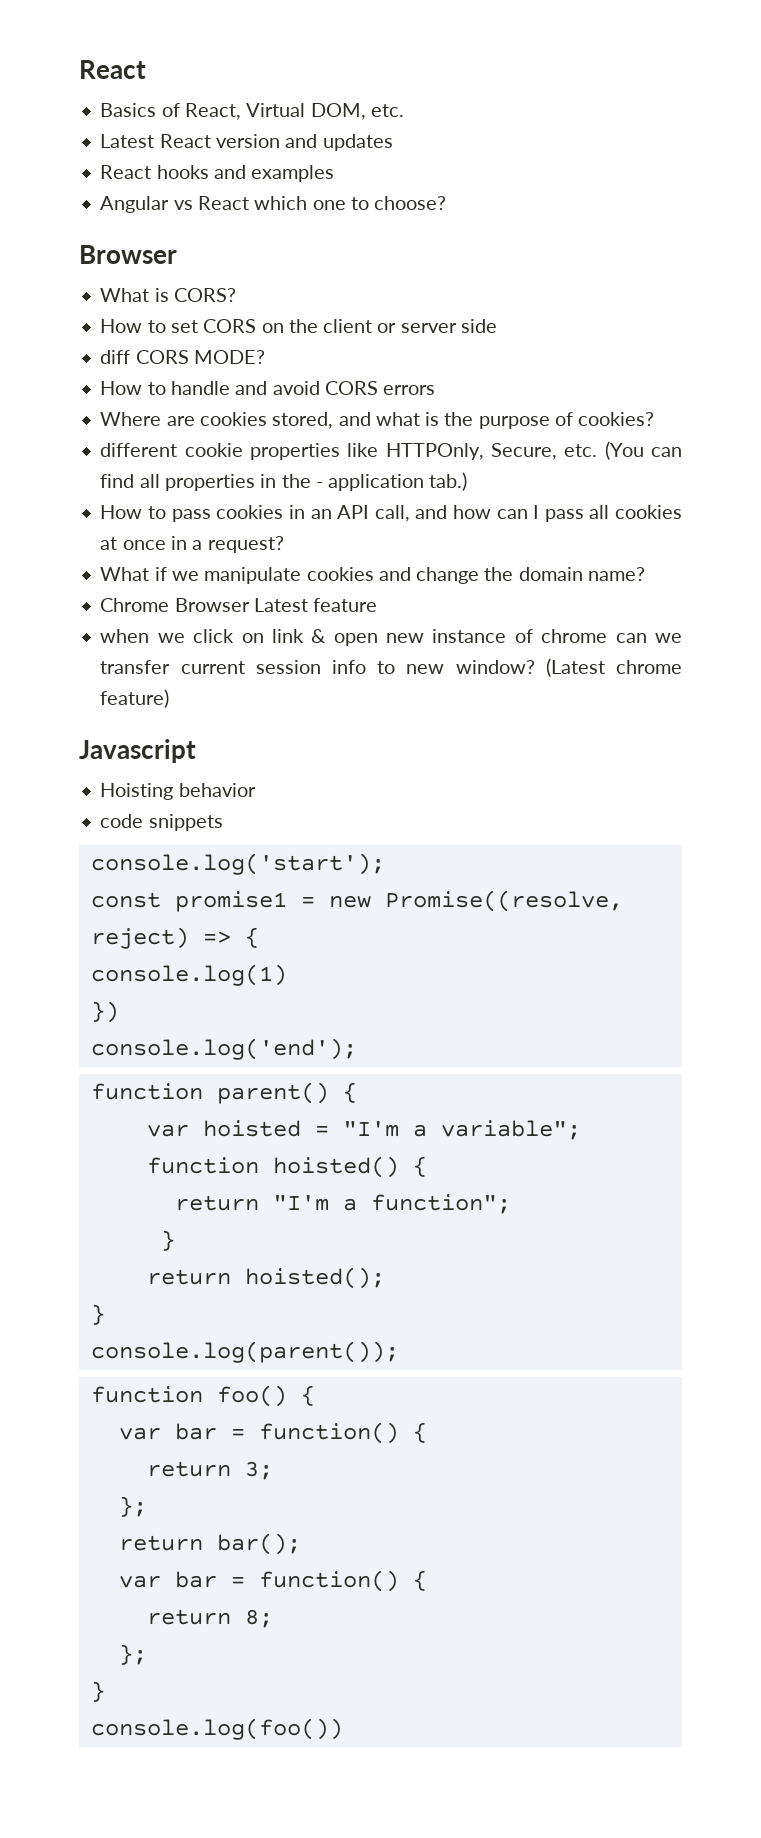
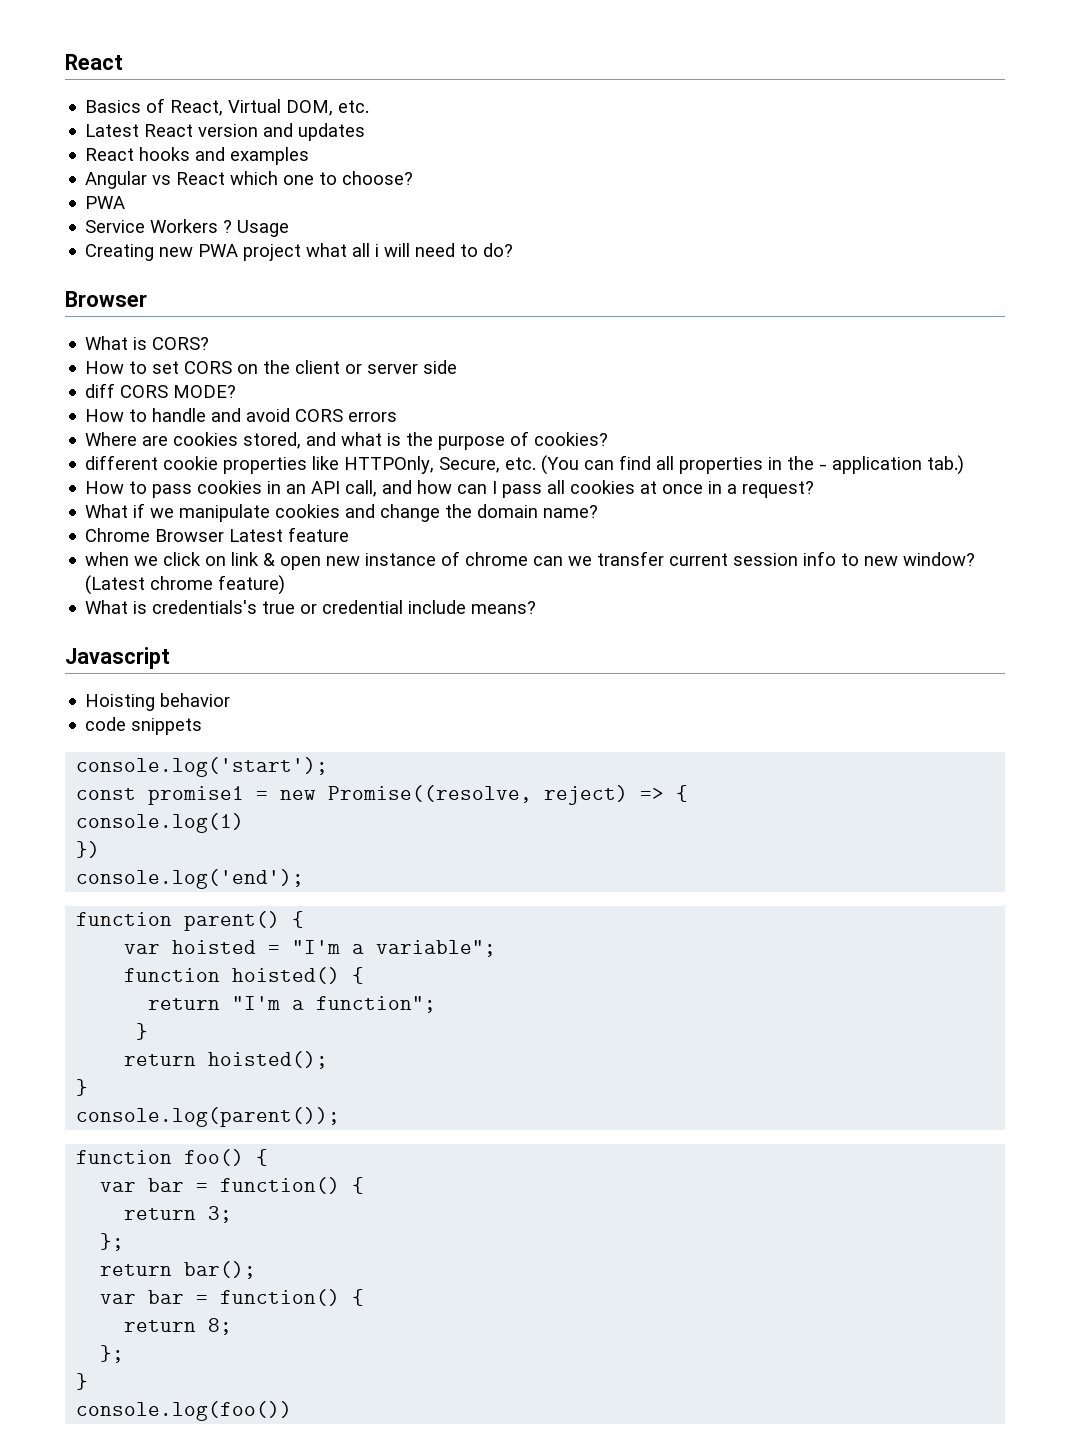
  Angular vs React which one to choose?
+ PWA
+ Service Workers ? Usage
+ Creating new PWA project what all i will need to do?
+ What is credentials's true or credential include means?

